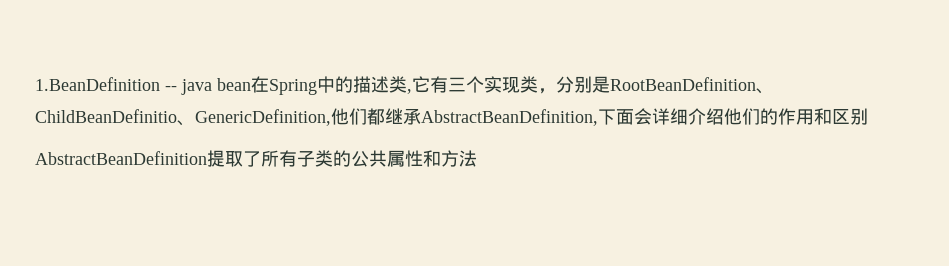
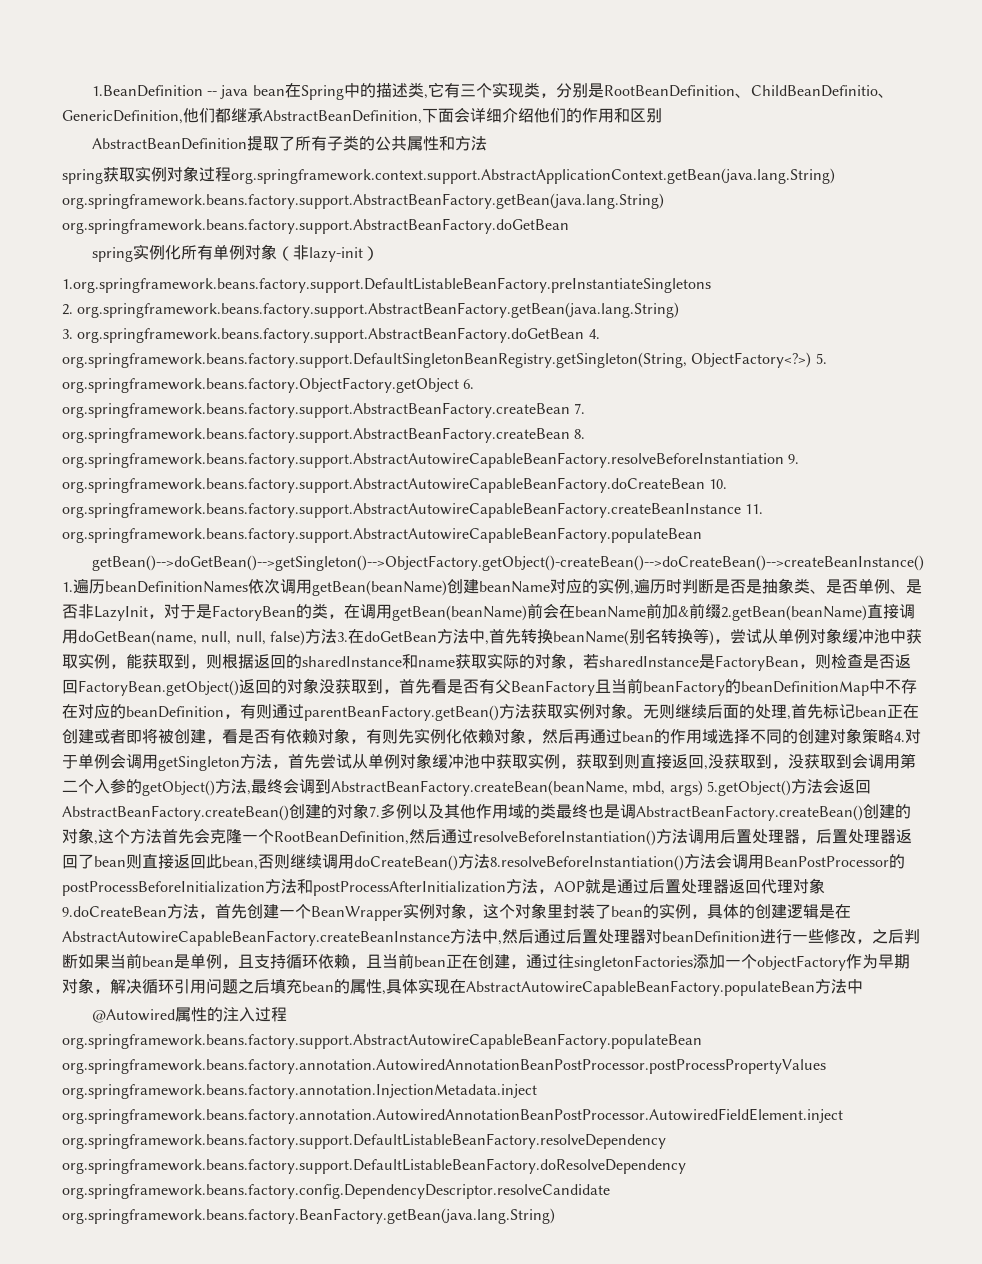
+ spring获取实例对象过程org.springframework.context.support.AbstractApplicationContext.getBean(java.lang.String) org.springframework.beans.factory.support.AbstractBeanFactory.getBean(java.lang.String) org.springframework.beans.factory.support.AbstractBeanFactory.doGetBean
+ spring实例化所有单例对象（非lazy-init）
+ 1.org.springframework.beans.factory.support.DefaultListableBeanFactory.preInstantiateSingletons
+ 2. org.springframework.beans.factory.support.AbstractBeanFactory.getBean(java.lang.String)
+ 3. org.springframework.beans.factory.support.AbstractBeanFactory.doGetBean 4. org.springframework.beans.factory.support.DefaultSingletonBeanRegistry.getSingleton(String, ObjectFactory<?>) 5. org.springframework.beans.factory.ObjectFactory.getObject 6. org.springframework.beans.factory.support.AbstractBeanFactory.createBean 7. org.springframework.beans.factory.support.AbstractBeanFactory.createBean 8. org.springframework.beans.factory.support.AbstractAutowireCapableBeanFactory.resolveBeforeInstantiation 9. org.springframework.beans.factory.support.AbstractAutowireCapableBeanFactory.doCreateBean 10. org.springframework.beans.factory.support.AbstractAutowireCapableBeanFactory.createBeanInstance 11. org.springframework.beans.factory.support.AbstractAutowireCapableBeanFactory.populateBean
+ getBean()-->doGetBean()-->getSingleton()-->ObjectFactory.getObject()-createBean()-->doCreateBean()-->createBeanInstance() 1.遍历beanDefinitionNames依次调用getBean(beanName)创建beanName对应的实例,遍历时判断是否是抽象类、是否单例、是否非LazyInit，对于是FactoryBean的类，在调用getBean(beanName)前会在beanName前加&前缀2.getBean(beanName)直接调用doGetBean(name, null, null, false)方法3.在doGetBean方法中,首先转换beanName(别名转换等)，尝试从单例对象缓冲池中获取实例，能获取到，则根据返回的sharedInstance和name获取实际的对象，若sharedInstance是FactoryBean，则检查是否返回FactoryBean.getObject()返回的对象没获取到，首先看是否有父BeanFactory且当前beanFactory的beanDefinitionMap中不存在对应的beanDefinition，有则通过parentBeanFactory.getBean()方法获取实例对象。无则继续后面的处理,首先标记bean正在创建或者即将被创建，看是否有依赖对象，有则先实例化依赖对象，然后再通过bean的作用域选择不同的创建对象策略4.对于单例会调用getSingleton方法，首先尝试从单例对象缓冲池中获取实例，获取到则直接返回,没获取到，没获取到会调用第二个入参的getObject()方法,最终会调到AbstractBeanFactory.createBean(beanName, mbd, args) 5.getObject()方法会返回AbstractBeanFactory.createBean()创建的对象7.多例以及其他作用域的类最终也是调AbstractBeanFactory.createBean()创建的对象,这个方法首先会克隆一个RootBeanDefinition,然后通过resolveBeforeInstantiation()方法调用后置处理器，后置处理器返回了bean则直接返回此bean,否则继续调用doCreateBean()方法8.resolveBeforeInstantiation()方法会调用BeanPostProcessor的postProcessBeforeInitialization方法和postProcessAfterInitialization方法，AOP就是通过后置处理器返回代理对象9.doCreateBean方法，首先创建一个BeanWrapper实例对象，这个对象里封装了bean的实例，具体的创建逻辑是在AbstractAutowireCapableBeanFactory.createBeanInstance方法中,然后通过后置处理器对beanDefinition进行一些修改，之后判断如果当前bean是单例，且支持循环依赖，且当前bean正在创建，通过往singletonFactories添加一个objectFactory作为早期对象，解决循环引用问题之后填充bean的属性,具体实现在AbstractAutowireCapableBeanFactory.populateBean方法中
+ @Autowired属性的注入过程org.springframework.beans.factory.support.AbstractAutowireCapableBeanFactory.populateBean org.springframework.beans.factory.annotation.AutowiredAnnotationBeanPostProcessor.postProcessPropertyValues org.springframework.beans.factory.annotation.InjectionMetadata.inject org.springframework.beans.factory.annotation.AutowiredAnnotationBeanPostProcessor.AutowiredFieldElement.inject org.springframework.beans.factory.support.DefaultListableBeanFactory.resolveDependency org.springframework.beans.factory.support.DefaultListableBeanFactory.doResolveDependency org.springframework.beans.factory.config.DependencyDescriptor.resolveCandidate org.springframework.beans.factory.BeanFactory.getBean(java.lang.String)

